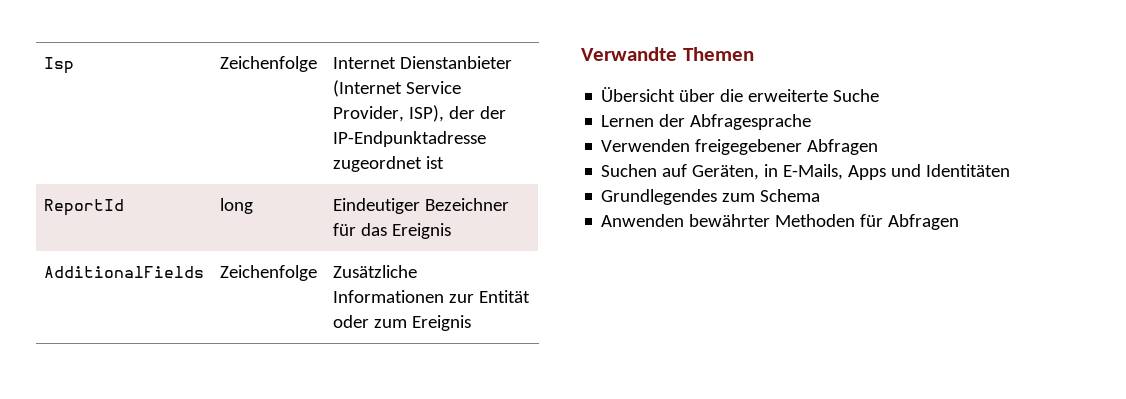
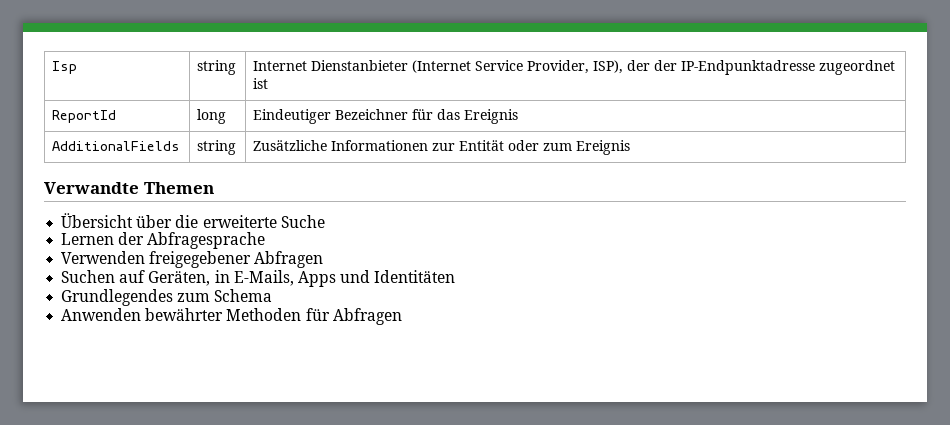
- Isp | Zeichenfolge | Internet Dienstanbieter (Internet Service Provider, ISP), der der IP-Endpunktadresse zugeordnet ist
+ Isp | string | Internet Dienstanbieter (Internet Service Provider, ISP), der der IP-Endpunktadresse zugeordnet ist
- AdditionalFields | Zeichenfolge | Zusätzliche Informationen zur Entität oder zum Ereignis
+ AdditionalFields | string | Zusätzliche Informationen zur Entität oder zum Ereignis

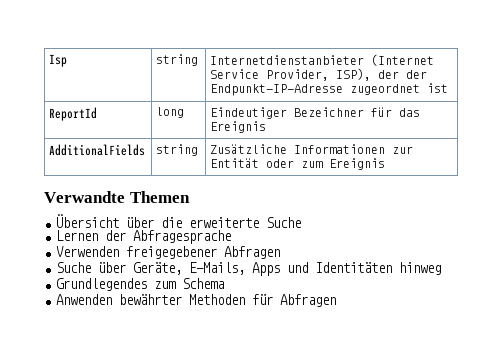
- Isp | string | Internet Dienstanbieter (Internet Service Provider, ISP), der der IP-Endpunktadresse zugeordnet ist
+ Isp | string | Internetdienstanbieter (Internet Service Provider, ISP), der der Endpunkt-IP-Adresse zugeordnet ist
- Suchen auf Geräten, in E-Mails, Apps und Identitäten
+ Suche über Geräte, E-Mails, Apps und Identitäten hinweg

